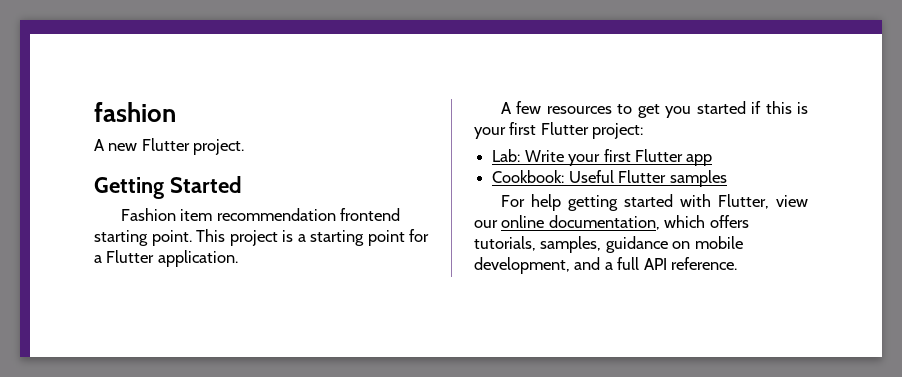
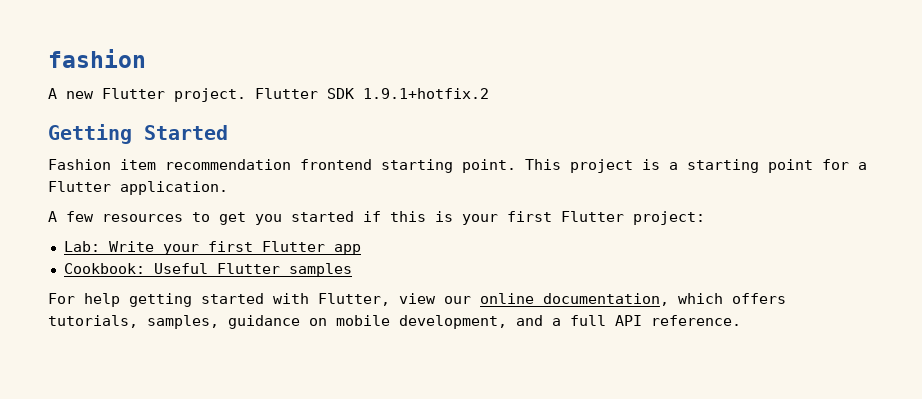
+ Flutter SDK 1.9.1+hotfix.2

